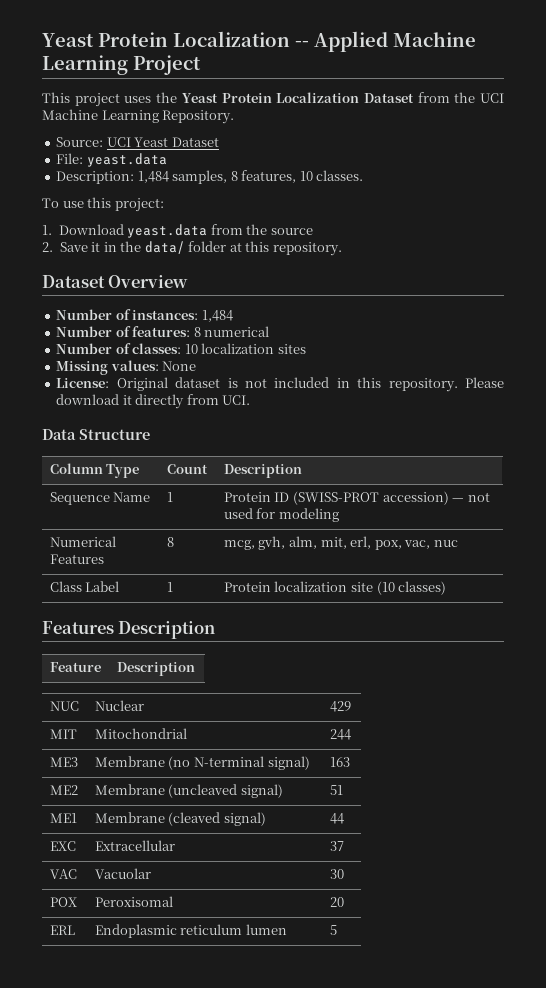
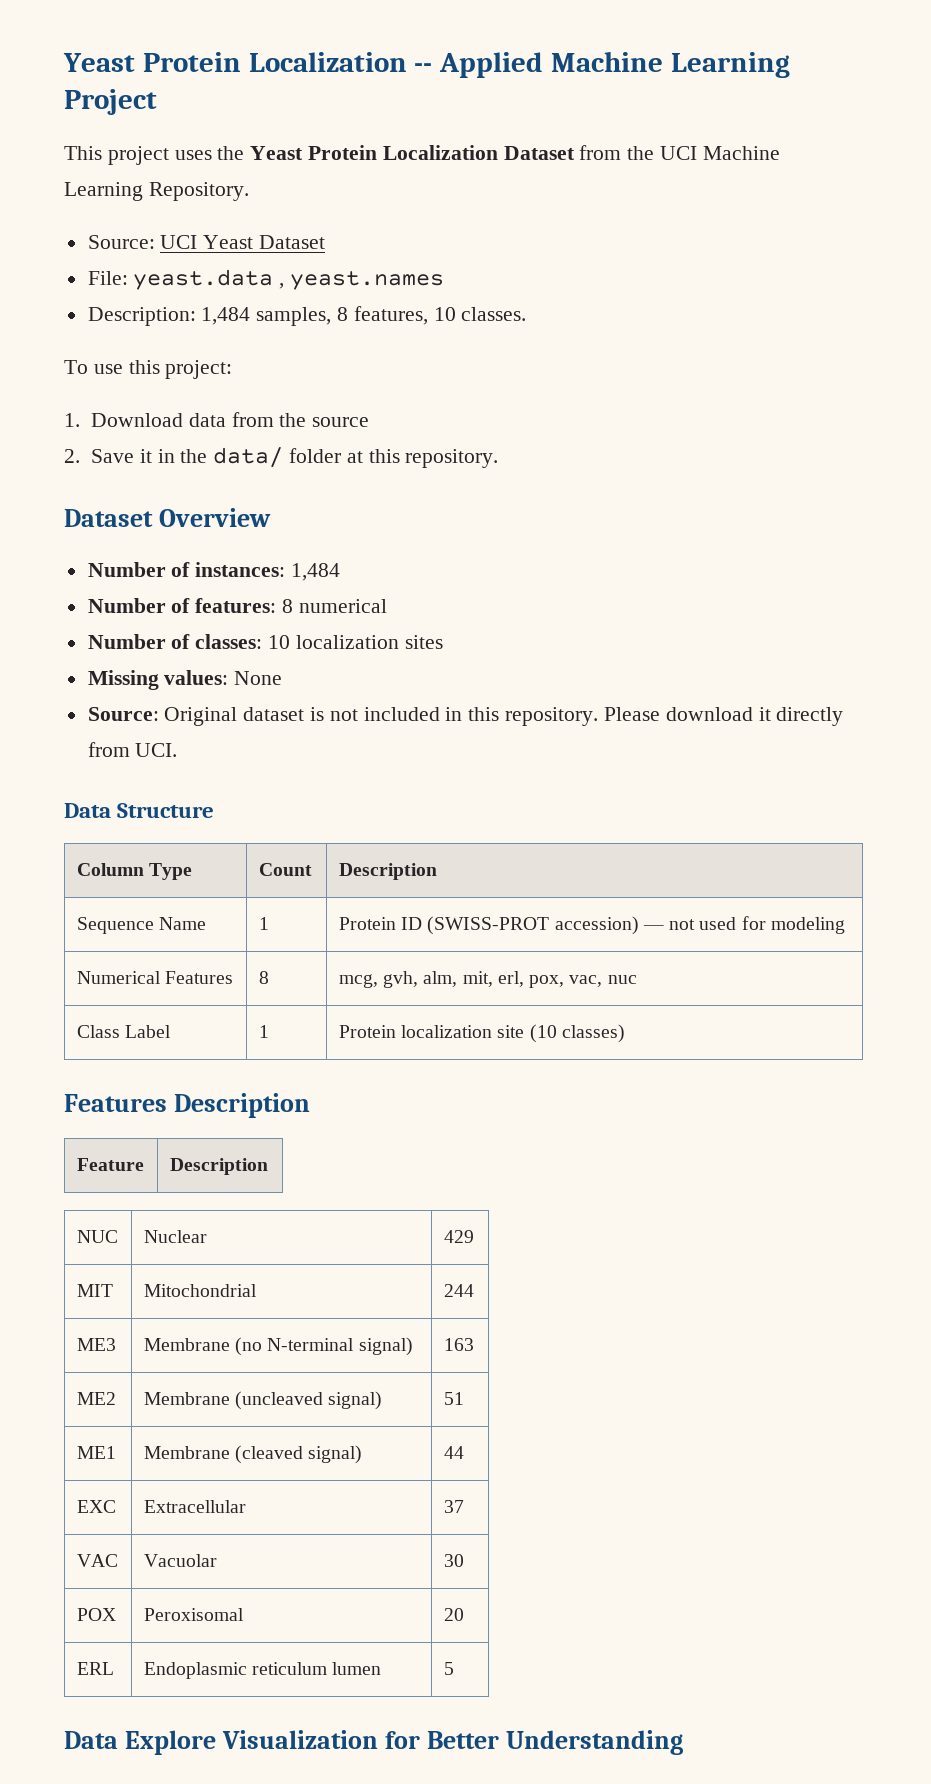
- File: yeast.data
+ File: yeast.data , yeast.names
- 1. Download yeast.data from the source
+ 1. Download data from the source
- License: Original dataset is not included in this repository.
+ Source: Original dataset is not included in this repository.
+ Data Explore Visualization for Better Understanding

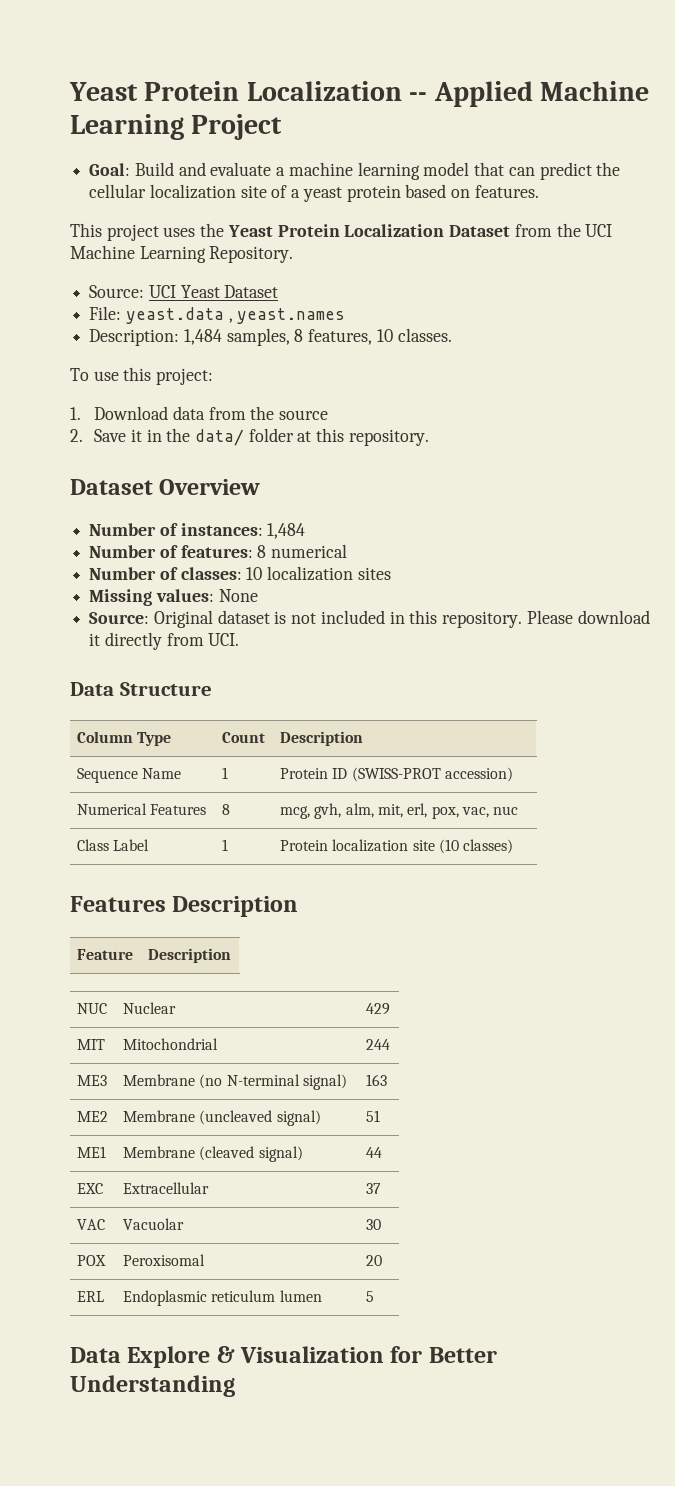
+ Goal: Build and evaluate a machine learning model that can predict the cellular localization site of a yeast protein based on features.
- Sequence Name | 1 | Protein ID (SWISS-PROT accession) — not used for modeling
+ Sequence Name | 1 | Protein ID (SWISS-PROT accession)
- Data Explore Visualization for Better Understanding
+ Data Explore & Visualization for Better Understanding

